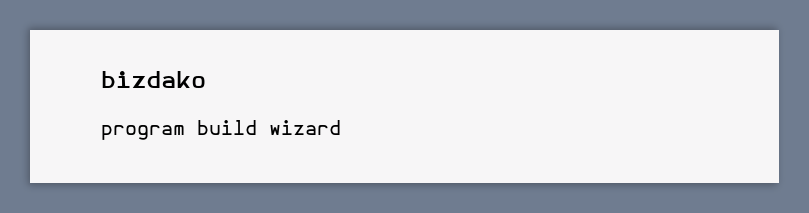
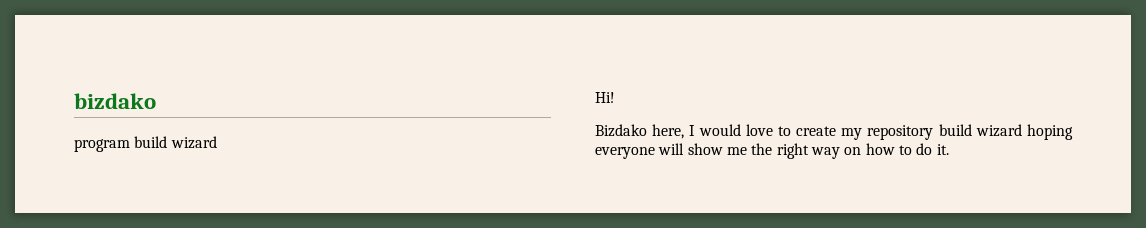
+ Hi!
+ Bizdako here, I would love to create my repository build wizard hoping everyone will show me the right way on how to do it.

